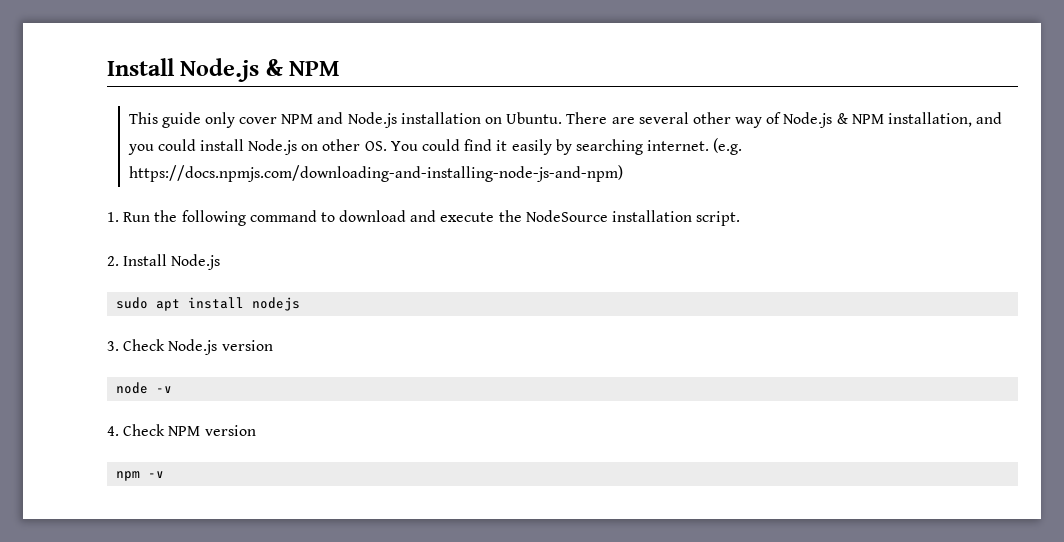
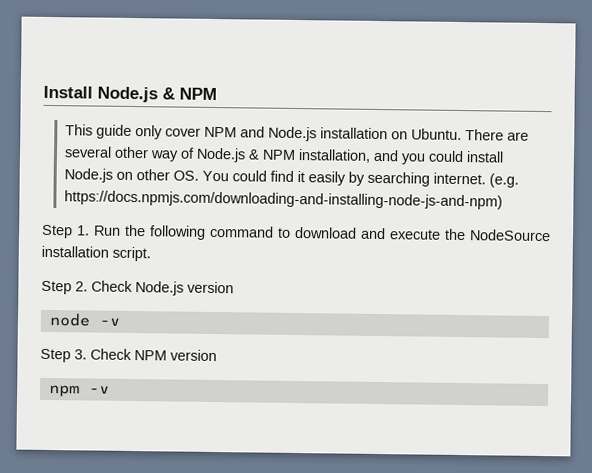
- 1. Run the following command to download and execute the NodeSource installation script.
+ Step 1. Run the following command to download and execute the NodeSource installation script.
- 2. Install Node.js
- sudo apt install nodejs
- 3. Check Node.js version
+ Step 2. Check Node.js version
- 4. Check NPM version
+ Step 3. Check NPM version

